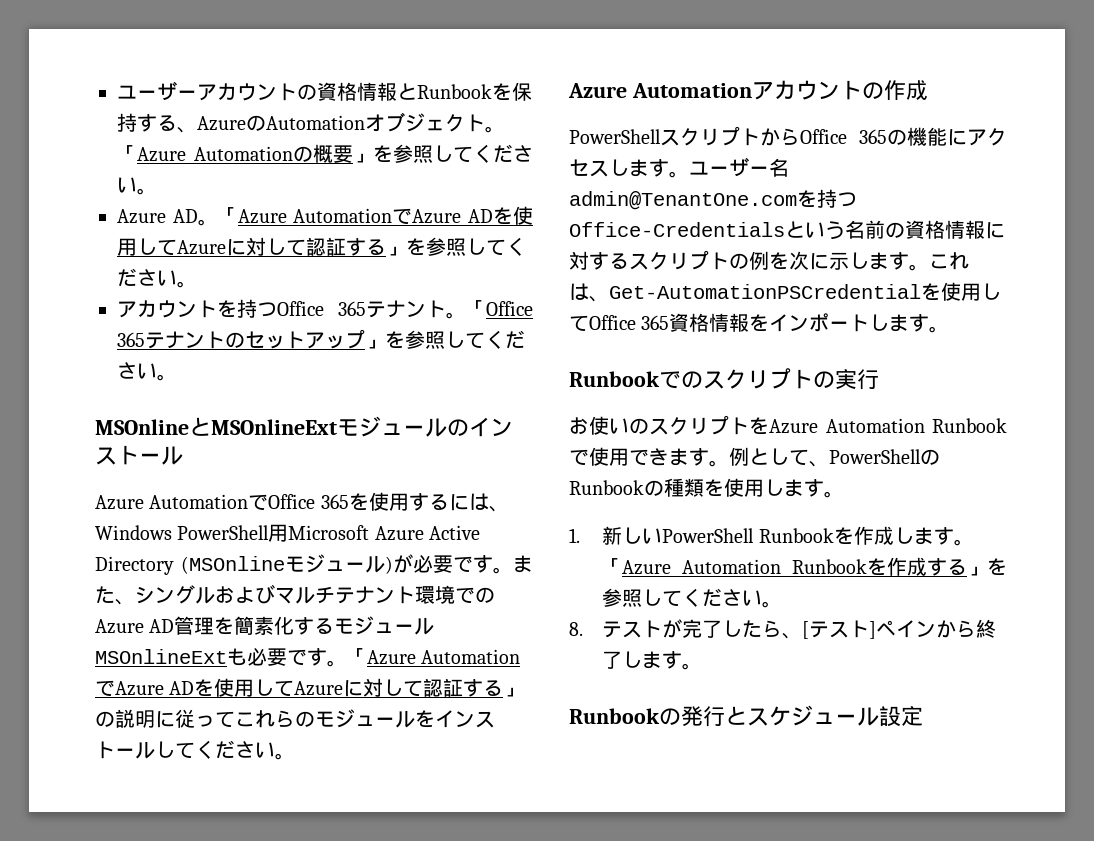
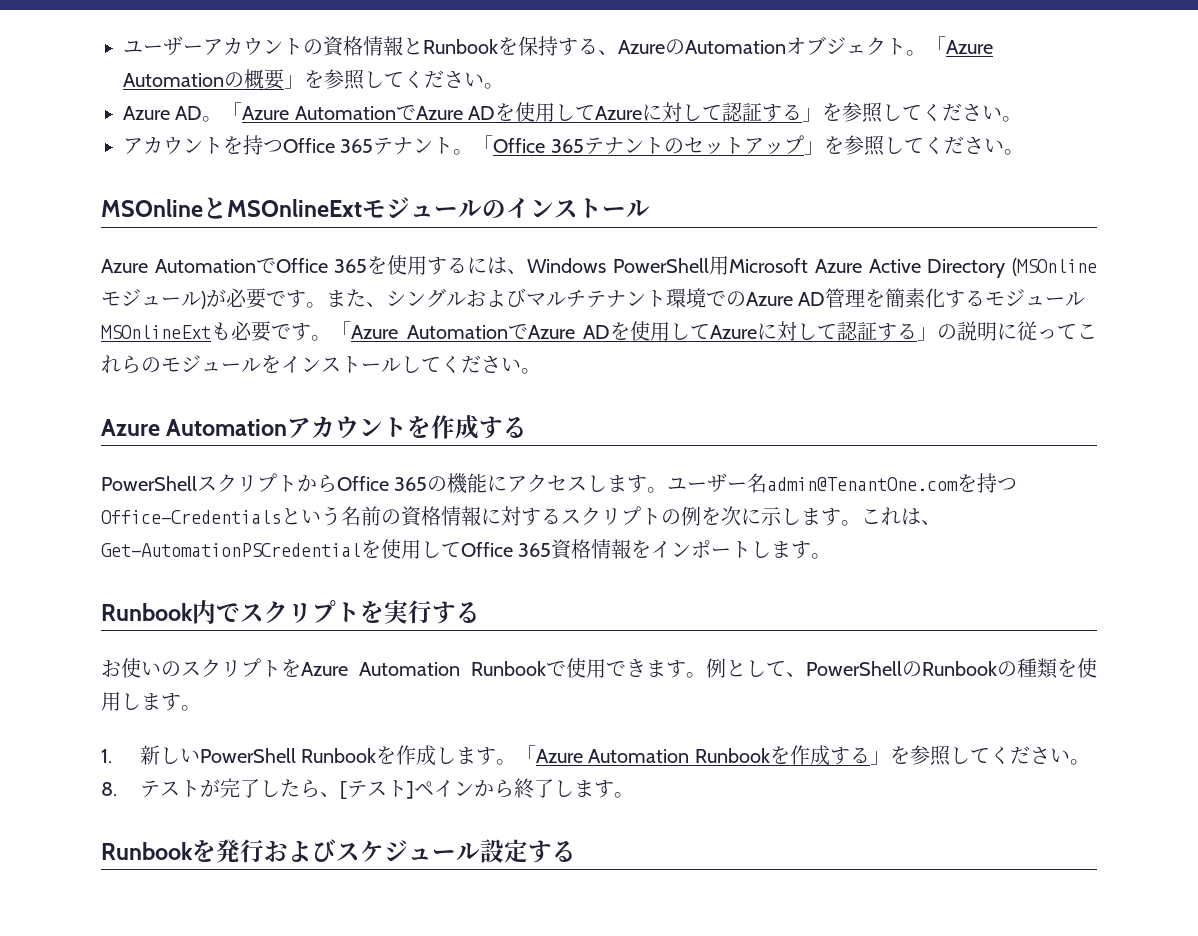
- Azure Automationアカウントの作成
+ Azure Automationアカウントを作成する
- Runbookでのスクリプトの実行
+ Runbook内でスクリプトを実行する
- Runbookの発行とスケジュール設定
+ Runbookを発行およびスケジュール設定する

